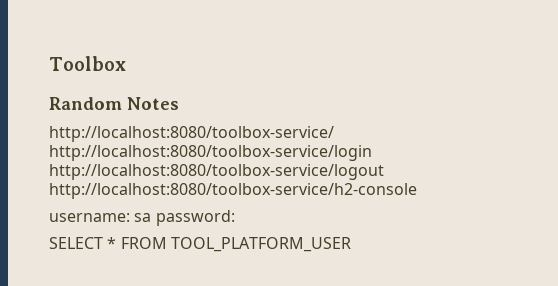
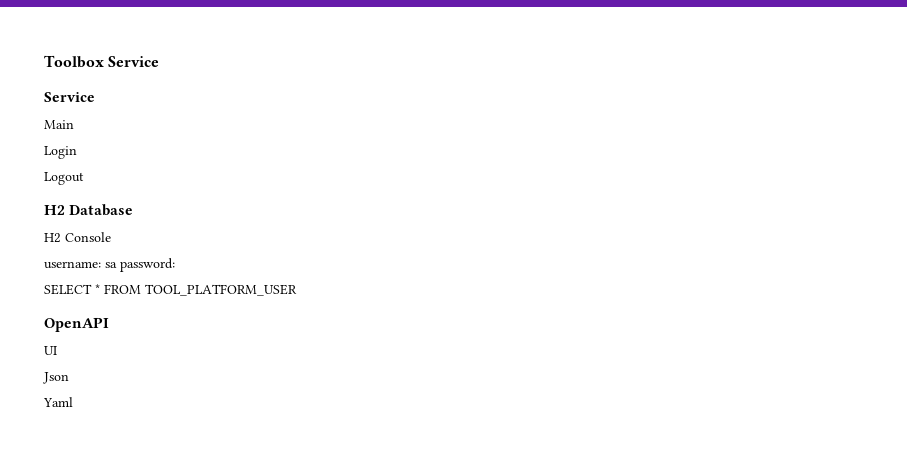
- Toolbox
- Random Notes
- http://localhost:8080/toolbox-service/ http://localhost:8080/toolbox-service/login http://localhost:8080/toolbox-service/logout http://localhost:8080/toolbox-service/h2-console
+ Toolbox Service
+ Service
+ Main
+ Login
+ Logout
+ H2 Database
+ H2 Console
+ OpenAPI
+ UI
+ Json
+ Yaml

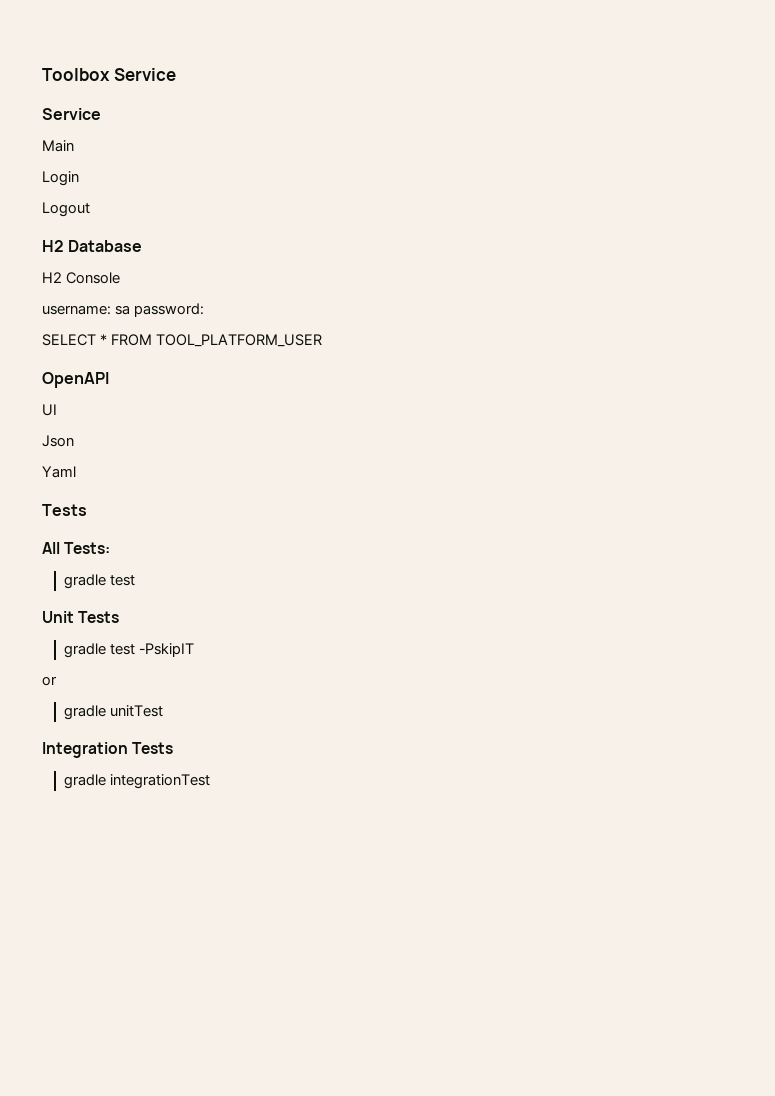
  Yaml
+ Tests
+ All Tests:
+ gradle test
+ Unit Tests
+ gradle test -PskipIT
+ or
+ gradle unitTest
+ Integration Tests
+ gradle integrationTest

